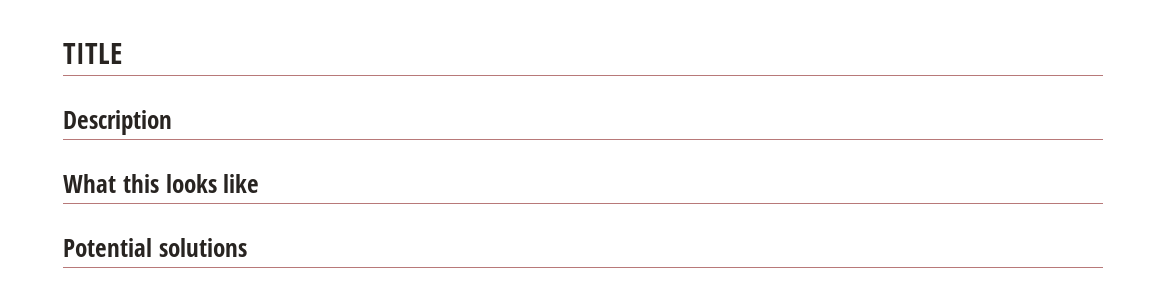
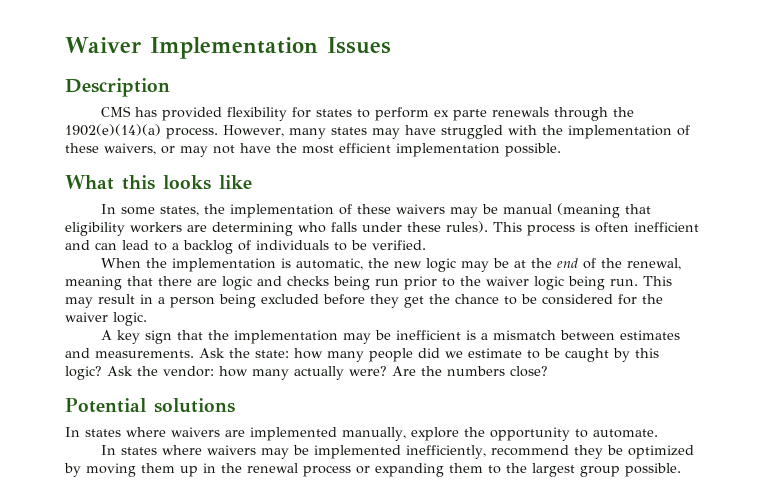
- TITLE
+ Waiver Implementation Issues
  Description
+ CMS has provided flexibility for states to perform ex parte renewals through the 1902(e)(14)(a) process. However, many states may have struggled with the implementation of these waivers, or may not have the most efficient implementation possible.
  What this looks like
+ In some states, the implementation of these waivers may be manual (meaning that eligibility workers are determining who falls under these rules). This process is often inefficient and can lead to a backlog of individuals to be verified.
+ When the implementation is automatic, the new logic may be at the end of the renewal, meaning that there are logic and checks being run prior to the waiver logic being run. This may result in a person being excluded before they get the chance to be considered for the waiver logic.
+ A key sign that the implementation may be inefficient is a mismatch between estimates and measurements. Ask the state: how many people did we estimate to be caught by this logic? Ask the vendor: how many actually were? Are the numbers close?
  Potential solutions
+ In states where waivers are implemented manually, explore the opportunity to automate.
+ In states where waivers may be implemented inefficiently, recommend they be optimized by moving them up in the renewal process or expanding them to the largest group possible.

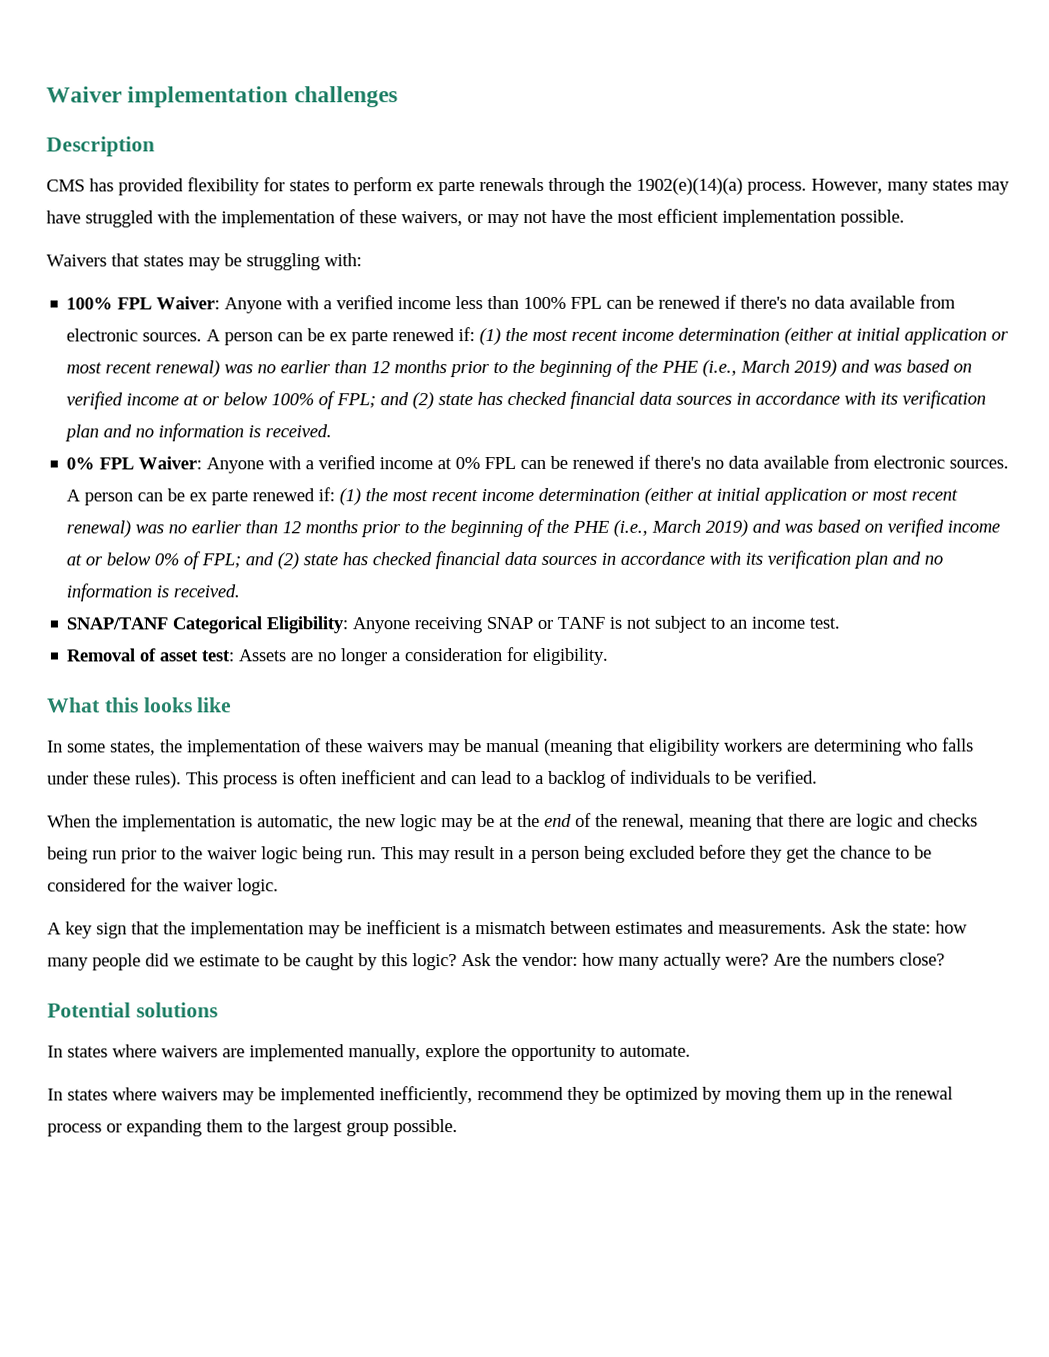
- Waiver Implementation Issues
+ Waiver implementation challenges
+ Waivers that states may be struggling with:
+ 100% FPL Waiver: Anyone with a verified income less than 100% FPL can be renewed if there's no data available from electronic sources. A person can be ex parte renewed if: (1) the most recent income determination (either at initial application or most recent renewal) was no earlier than 12 months prior to the beginning of the PHE (i.e., March 2019) and was based on verified income at or below 100% of FPL; and (2) state has checked financial data sources in accordance with its verification plan and no information is received.
+ 0% FPL Waiver: Anyone with a verified income at 0% FPL can be renewed if there's no data available from electronic sources. A person can be ex parte renewed if: (1) the most recent income determination (either at initial application or most recent renewal) was no earlier than 12 months prior to the beginning of the PHE (i.e., March 2019) and was based on verified income at or below 0% of FPL; and (2) state has checked financial data sources in accordance with its verification plan and no information is received.
+ SNAP/TANF Categorical Eligibility: Anyone receiving SNAP or TANF is not subject to an income test.
+ Removal of asset test: Assets are no longer a consideration for eligibility.

